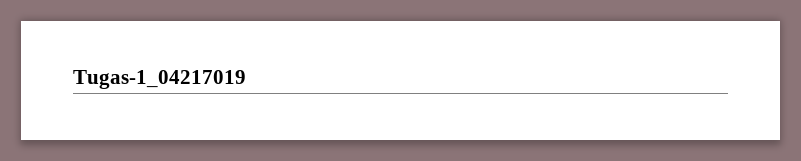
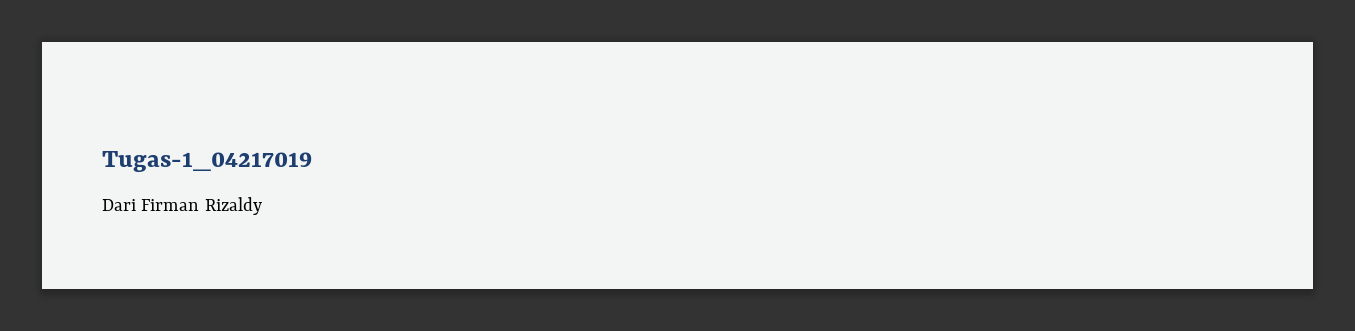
+ Dari Firman Rizaldy

